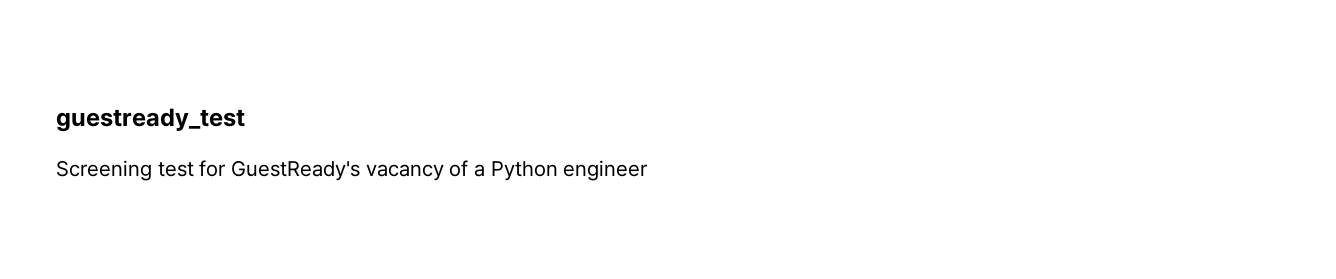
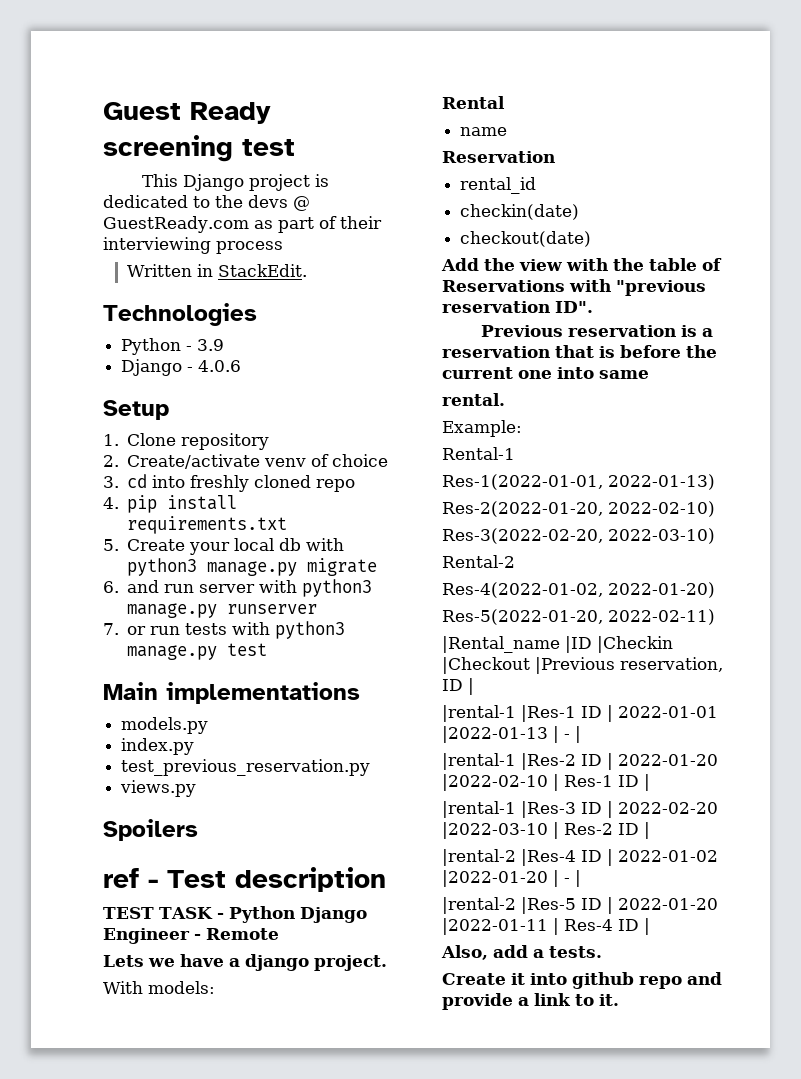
- guestready_test
- Screening test for GuestReady's vacancy of a Python engineer
+ Guest Ready screening test
+ This Django project is dedicated to the devs @ GuestReady.com as part of their interviewing process
+ Written in StackEdit.
+ Technologies
+ Python - 3.9
+ Django - 4.0.6
+ Setup
+ 1. Clone repository
+ 2. Create/activate venv of choice
+ 3. cd into freshly cloned repo
+ 4. pip install requirements.txt
+ 5. Create your local db with python3 manage.py migrate
+ 6. and run server with python3 manage.py runserver
+ 7. or run tests with python3 manage.py test
+ Main implementations
+ models.py
+ index.py
+ test_previous_reservation.py
+ views.py
+ Spoilers
+ ref - Test description
+ TEST TASK - Python Django Engineer - Remote
+ Lets we have a django project.
+ With models:
+ Rental
+ name
+ Reservation
+ rental_id
+ checkin(date)
+ checkout(date)
+ Add the view with the table of Reservations with "previous reservation ID".
+ Previous reservation is a reservation that is before the current one into same
+ rental.
+ Example:
+ Rental-1
+ Res-1(2022-01-01, 2022-01-13)
+ Res-2(2022-01-20, 2022-02-10)
+ Res-3(2022-02-20, 2022-03-10)
+ Rental-2
+ Res-4(2022-01-02, 2022-01-20)
+ Res-5(2022-01-20, 2022-02-11)
+ |Rental_name |ID |Checkin |Checkout |Previous reservation, ID |
+ |rental-1 |Res-1 ID | 2022-01-01 |2022-01-13 | - |
+ |rental-1 |Res-2 ID | 2022-01-20 |2022-02-10 | Res-1 ID |
+ |rental-1 |Res-3 ID | 2022-02-20 |2022-03-10 | Res-2 ID |
+ |rental-2 |Res-4 ID | 2022-01-02 |2022-01-20 | - |
+ |rental-2 |Res-5 ID | 2022-01-20 |2022-01-11 | Res-4 ID |
+ Also, add a tests.
+ Create it into github repo and provide a link to it.

